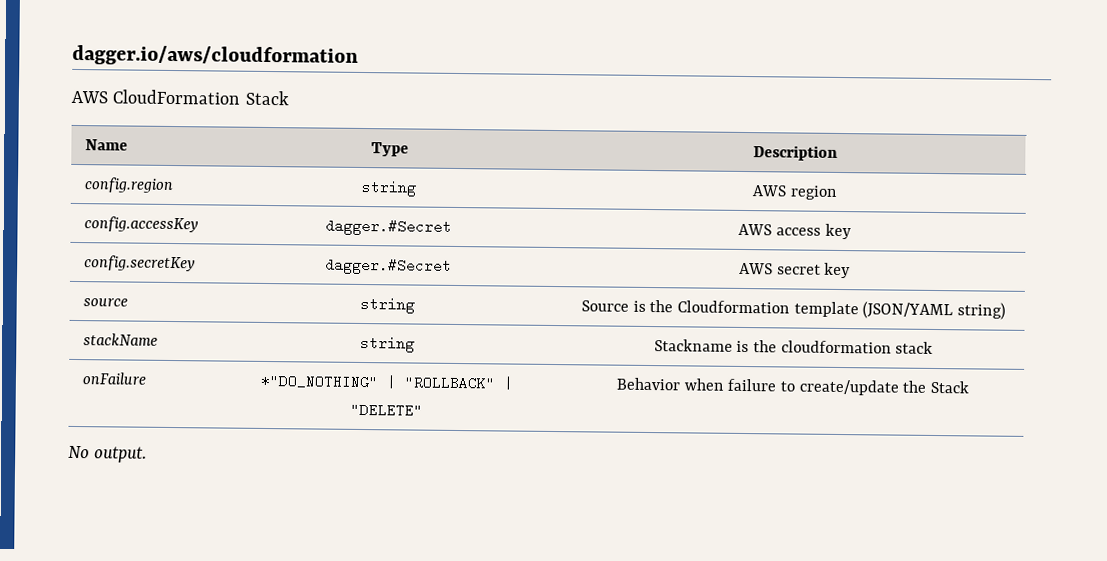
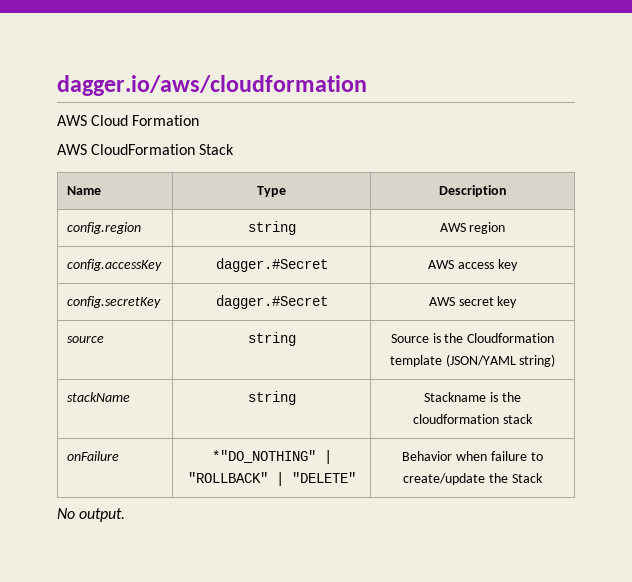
+ AWS Cloud Formation

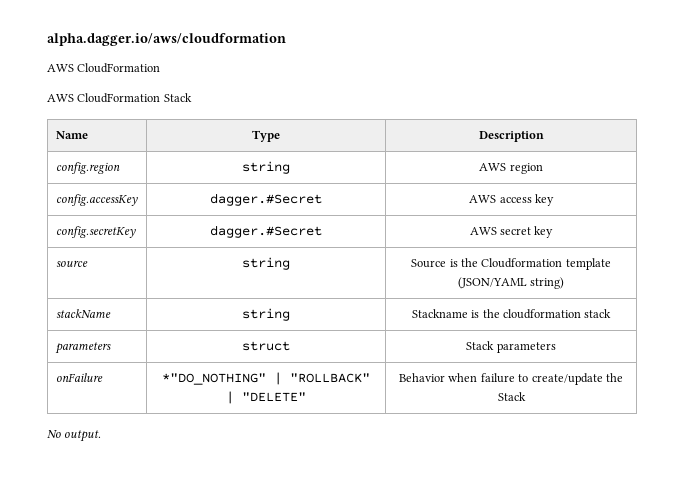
- dagger.io/aws/cloudformation
- AWS Cloud Formation
+ alpha.dagger.io/aws/cloudformation
+ AWS CloudFormation
+ parameters | struct | Stack parameters

